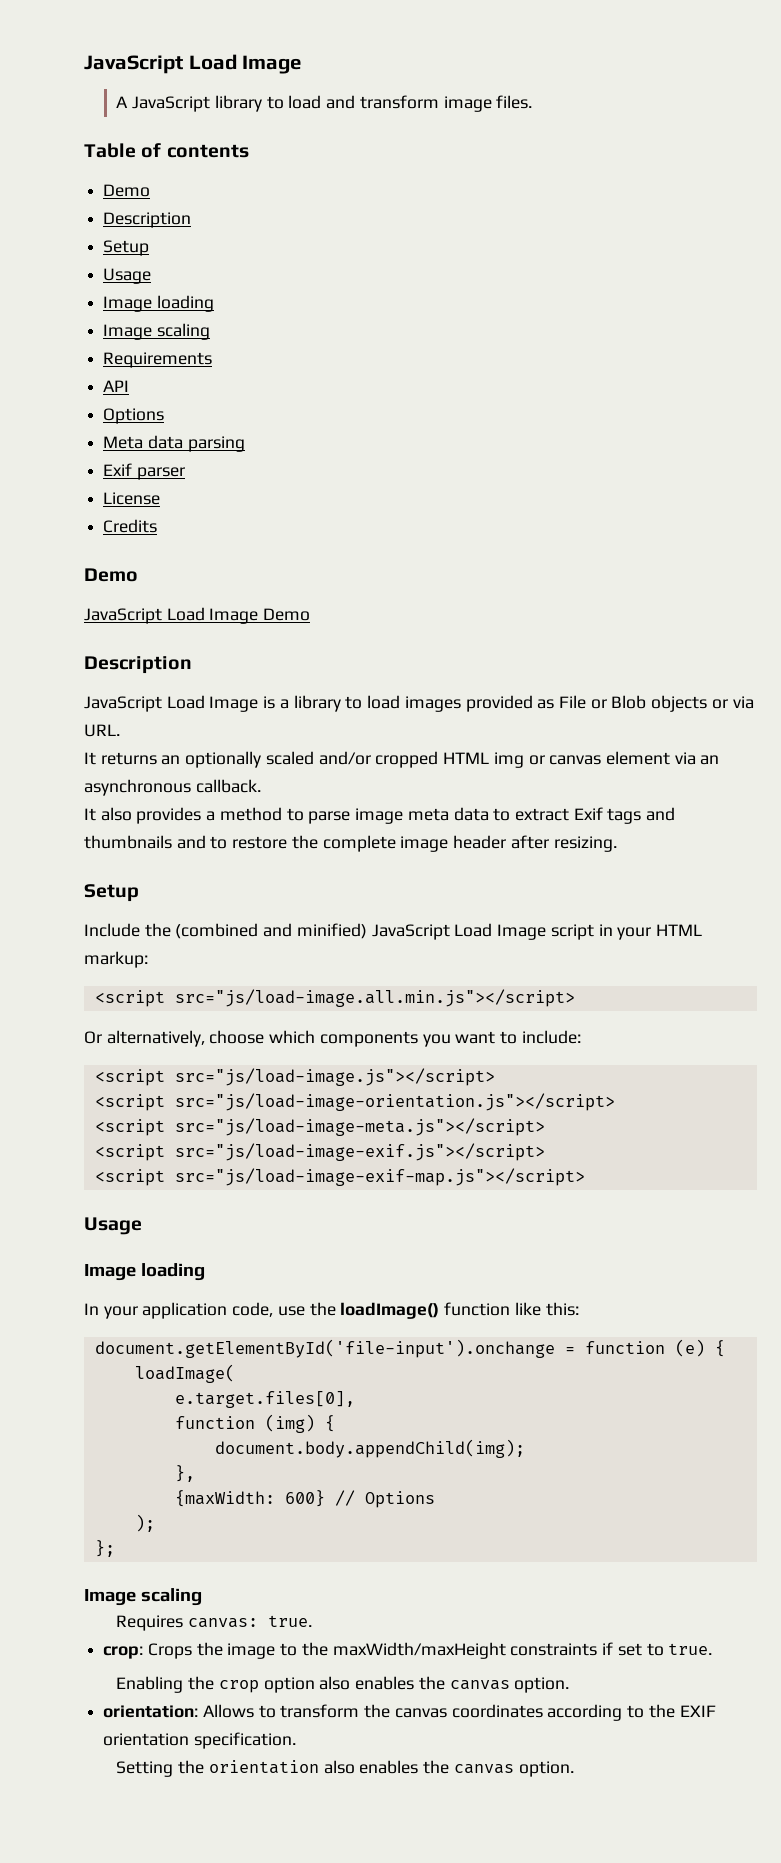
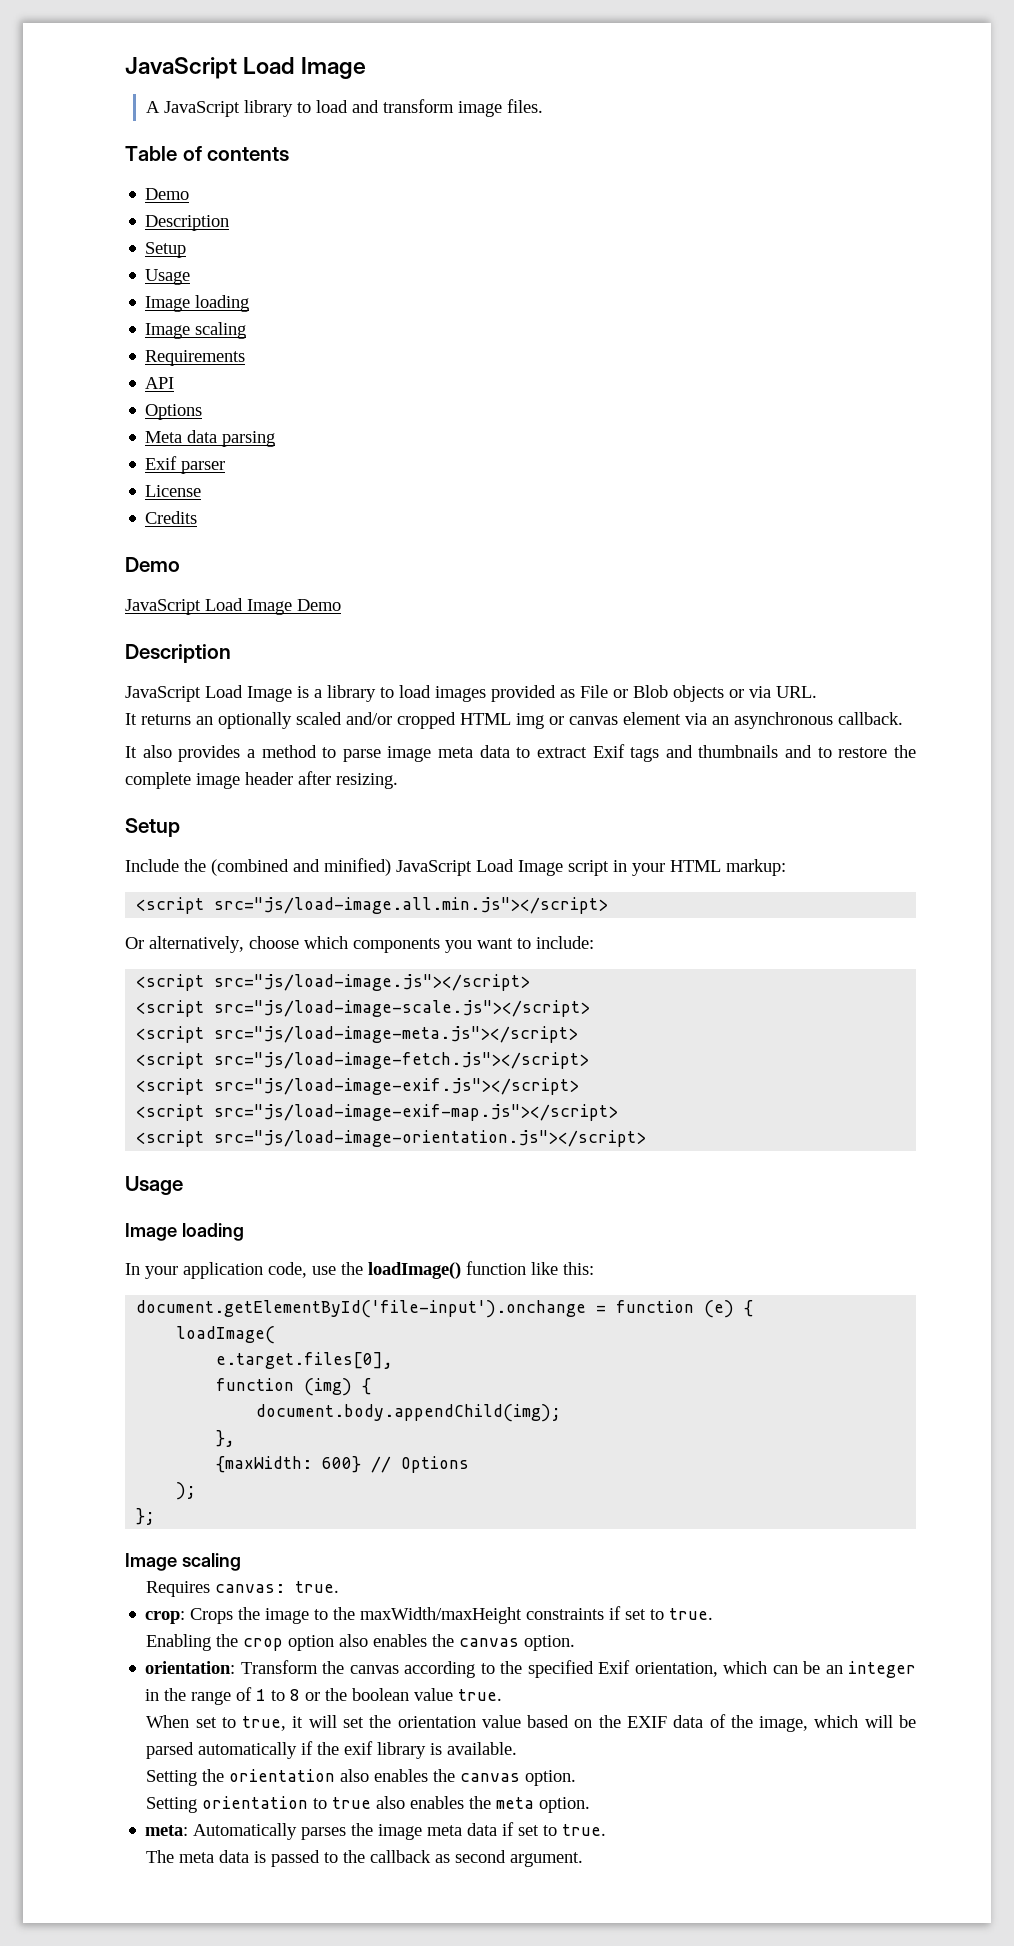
- <script src="js/load-image-orientation.js"></script>
+ <script src="js/load-image-scale.js"></script>
+ <script src="js/load-image-fetch.js"></script>
+ <script src="js/load-image-orientation.js"></script>
- orientation: Allows to transform the canvas coordinates according to the EXIF orientation specification.
+ orientation: Transform the canvas according to the specified Exif orientation, which can be an integer in the range of 1 to 8 or the boolean value true.
+ When set to true, it will set the orientation value based on the EXIF data of the image, which will be parsed automatically if the exif library is available.
+ Setting orientation to true also enables the meta option.
+ meta: Automatically parses the image meta data if set to true.
+ The meta data is passed to the callback as second argument.

